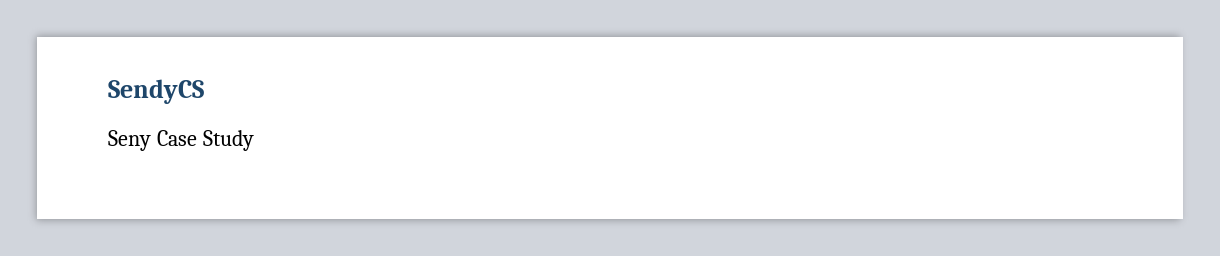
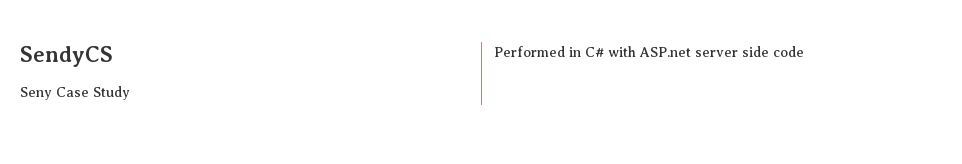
+ Performed in C# with ASP.net server side code

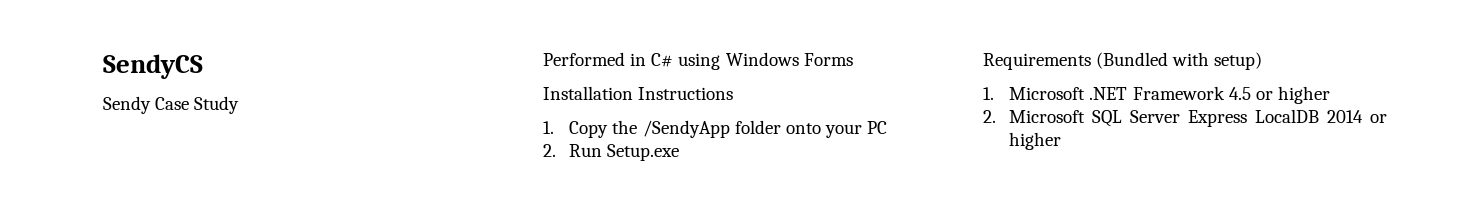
- Seny Case Study
+ Sendy Case Study
- Performed in C# with ASP.net server side code
+ Performed in C# using Windows Forms
+ Installation Instructions
+ 1. Copy the /SendyApp folder onto your PC
+ 2. Run Setup.exe
+ Requirements (Bundled with setup)
+ 1. Microsoft .NET Framework 4.5 or higher
+ 2. Microsoft SQL Server Express LocalDB 2014 or higher

